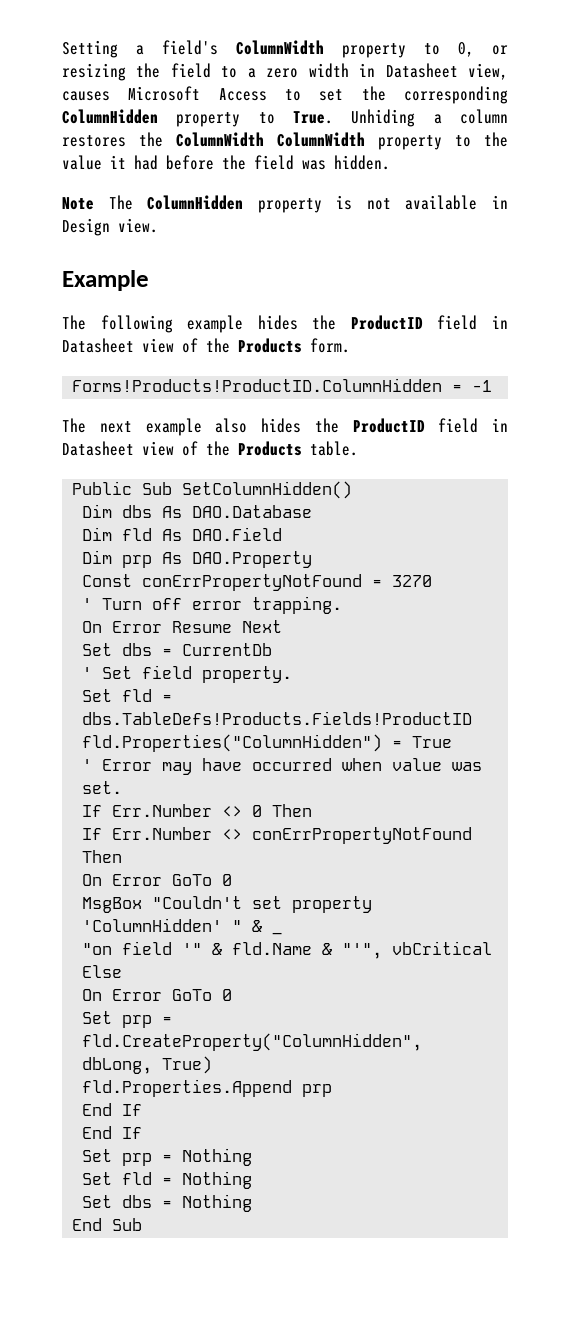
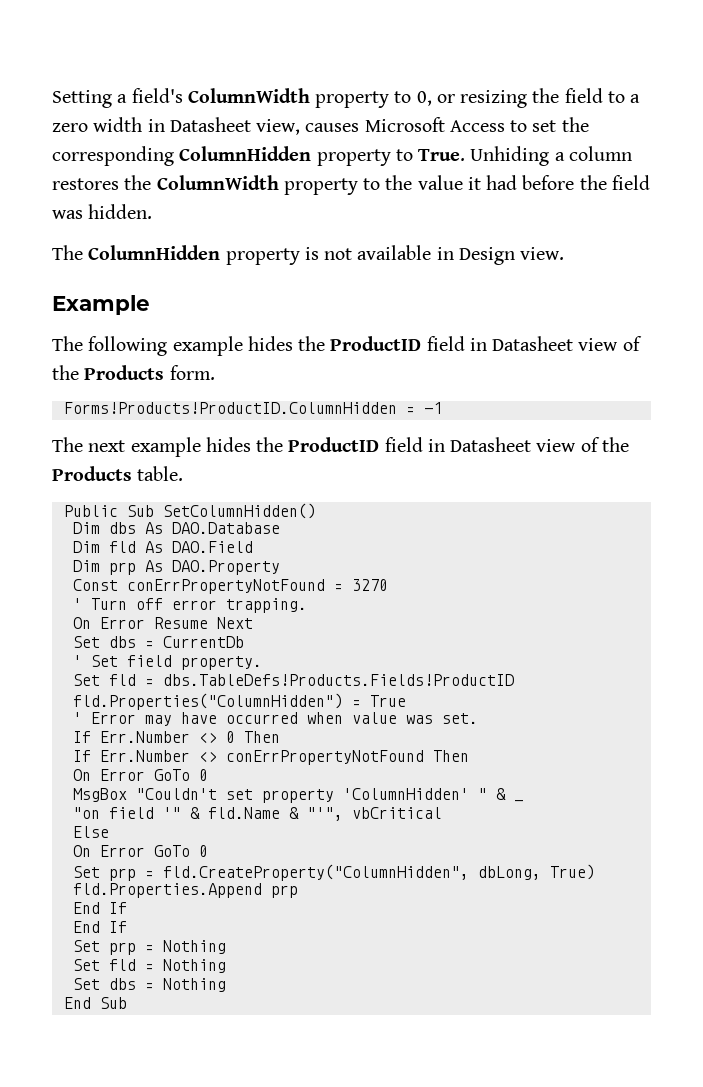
- Unhiding a column restores the ColumnWidth ColumnWidth property to the value it had before the field was hidden.
+ Unhiding a column restores the ColumnWidth property to the value it had before the field was hidden.
- Note The ColumnHidden property is not available in Design view.
+ The ColumnHidden property is not available in Design view.
- The next example also hides the ProductID field in Datasheet view of the Products table.
+ The next example hides the ProductID field in Datasheet view of the Products table.

